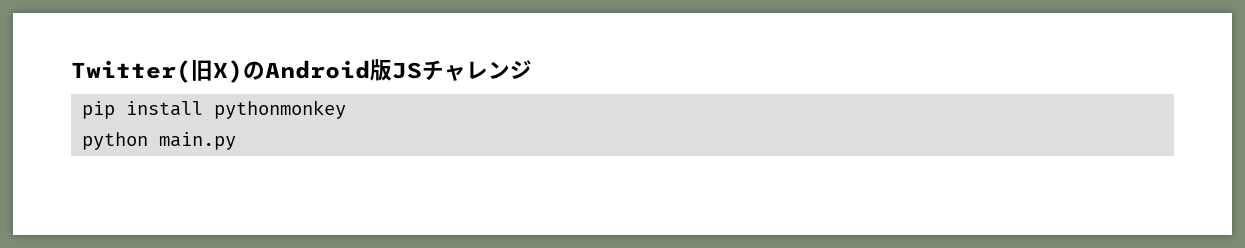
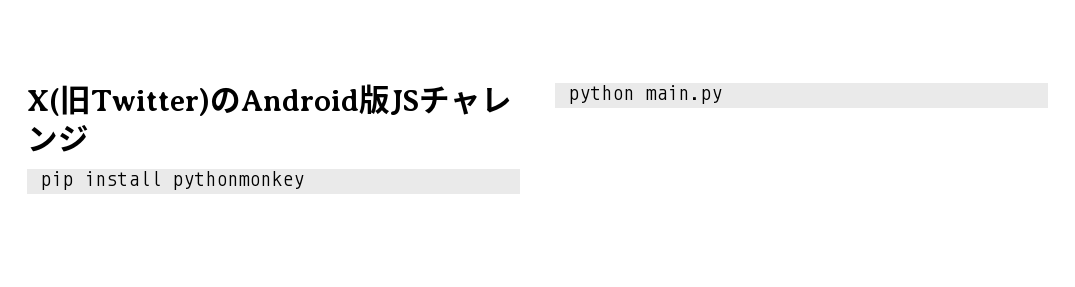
- Twitter(旧X)のAndroid版JSチャレンジ
+ X(旧Twitter)のAndroid版JSチャレンジ

